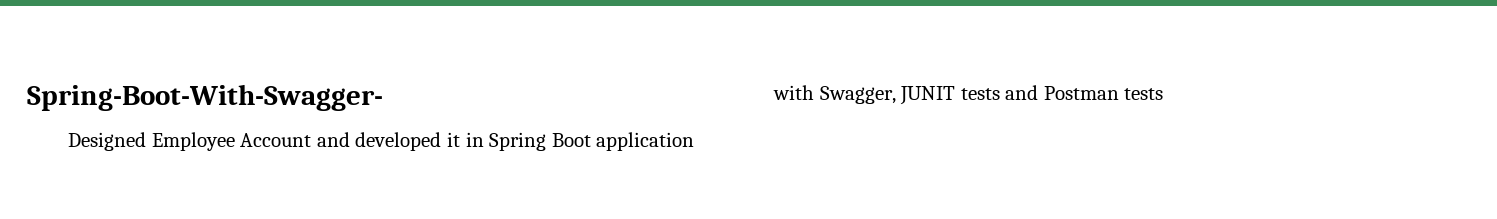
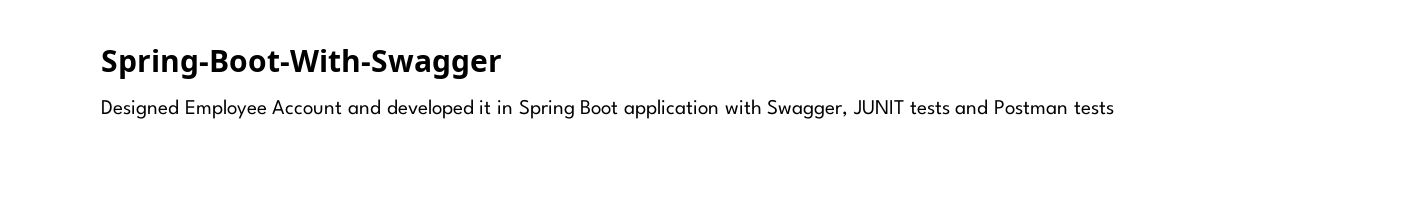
- Spring-Boot-With-Swagger-
+ Spring-Boot-With-Swagger

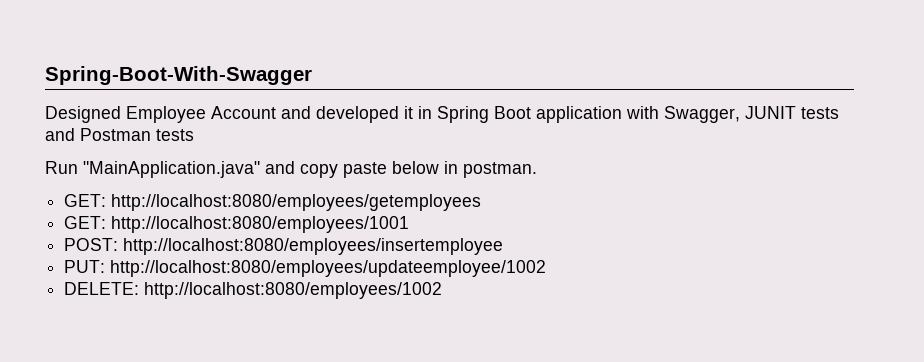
+ Run "MainApplication.java" and copy paste below in postman.
+ GET: http://localhost:8080/employees/getemployees
+ GET: http://localhost:8080/employees/1001
+ POST: http://localhost:8080/employees/insertemployee
+ PUT: http://localhost:8080/employees/updateemployee/1002
+ DELETE: http://localhost:8080/employees/1002

